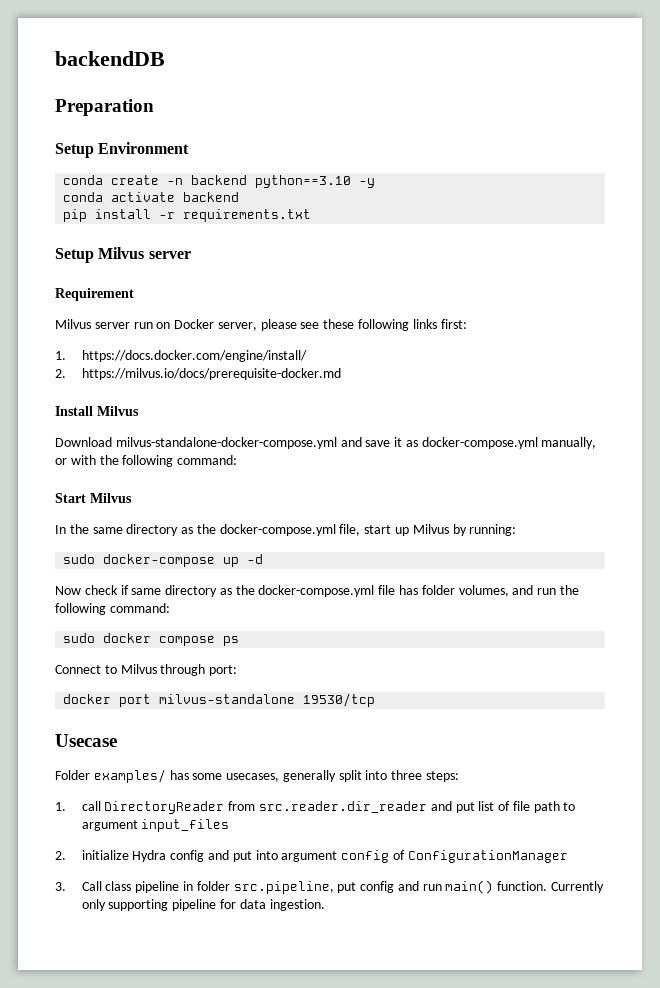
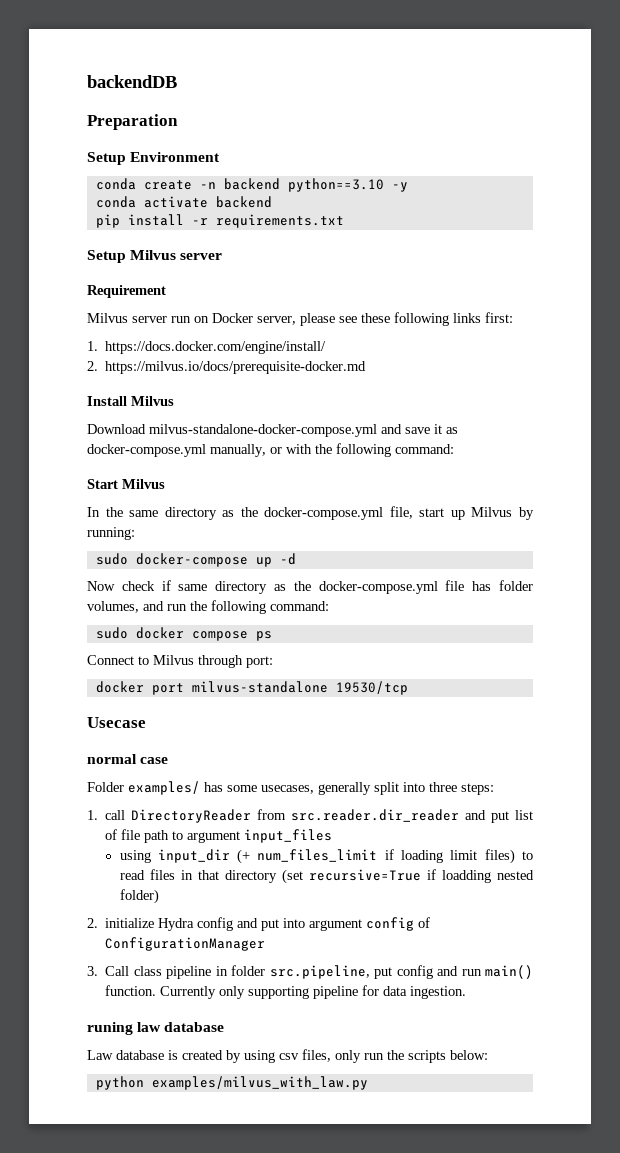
+ normal case
+ using input_dir (+ num_files_limit if loading limit files) to read files in that directory (set recursive=True if loadding nested folder)
+ runing law database
+ Law database is created by using csv files, only run the scripts below:
+ python examples/milvus_with_law.py

